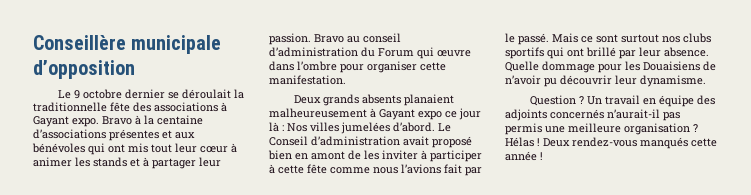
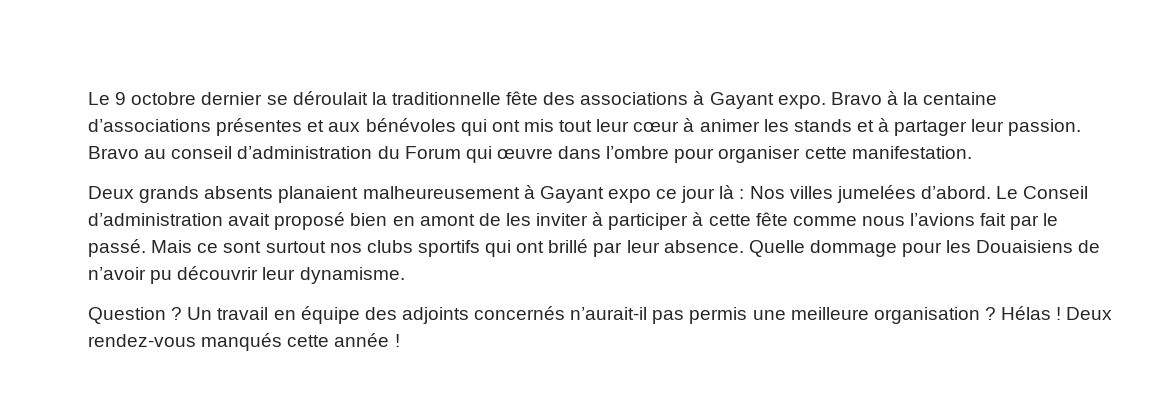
- Conseillère municipale d’opposition

